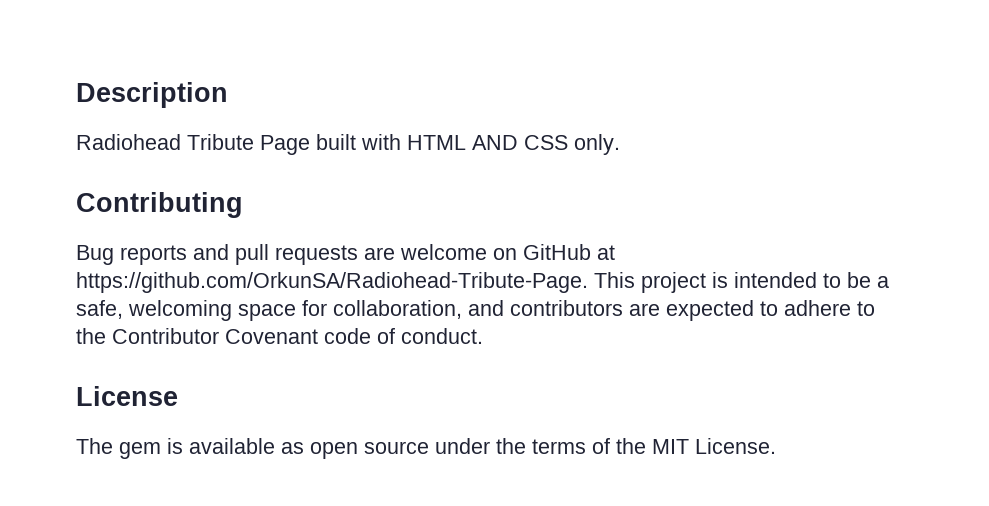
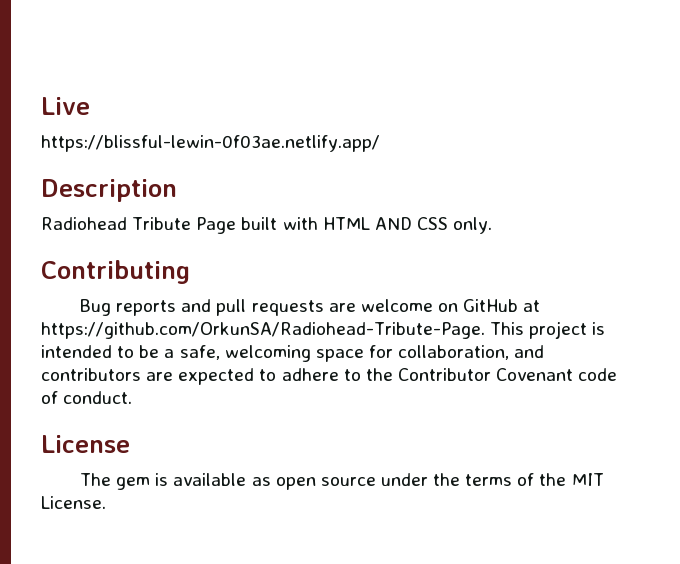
+ Live
+ https://blissful-lewin-0f03ae.netlify.app/

